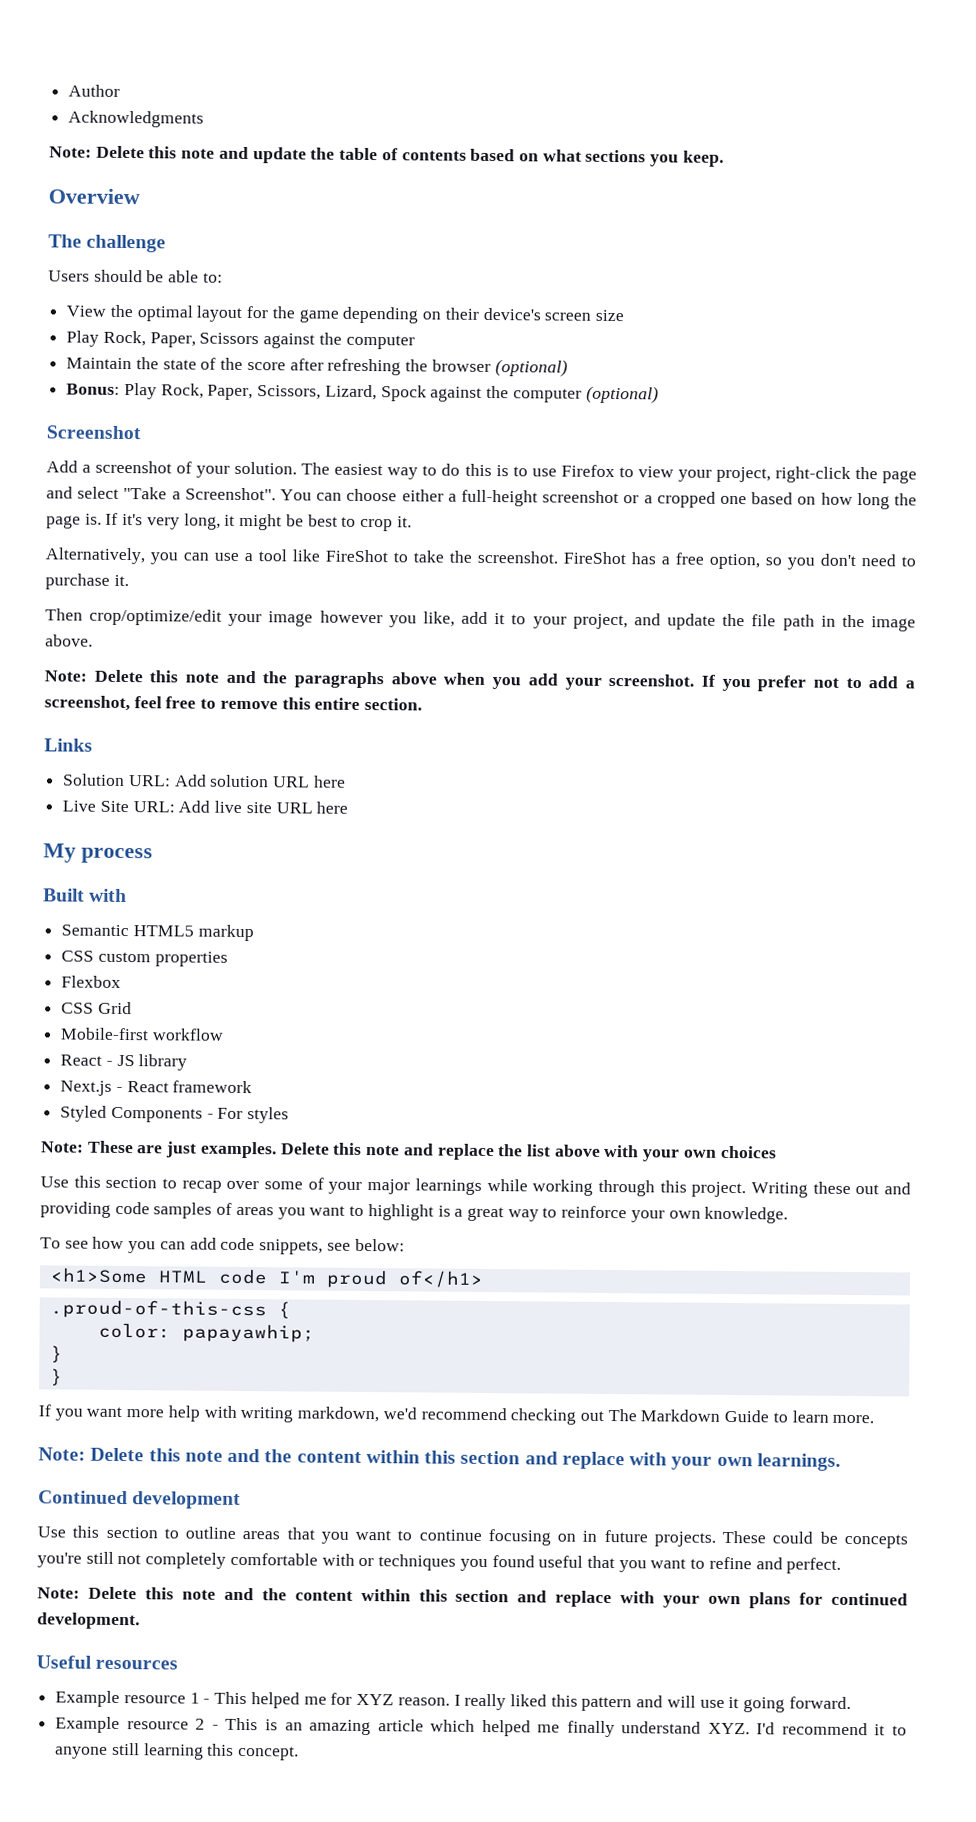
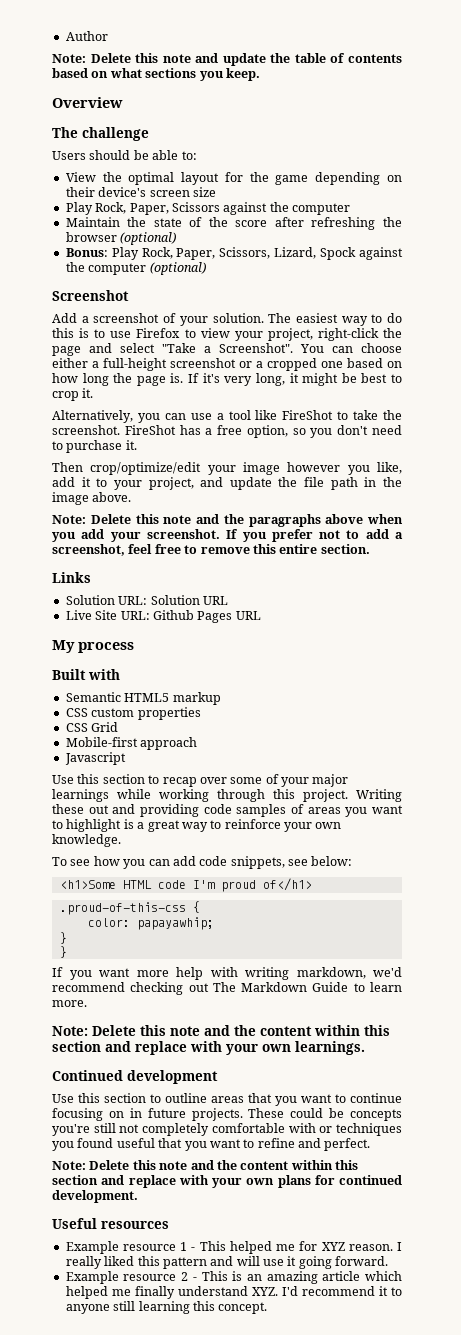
- Acknowledgments
- Solution URL: Add solution URL here
+ Solution URL: Solution URL
- Live Site URL: Add live site URL here
+ Live Site URL: Github Pages URL
- Flexbox
- Mobile-first workflow
- React - JS library
- Next.js - React framework
- Styled Components - For styles
- Note: These are just examples. Delete this note and replace the list above with your own choices
+ Mobile-first approach
+ Javascript

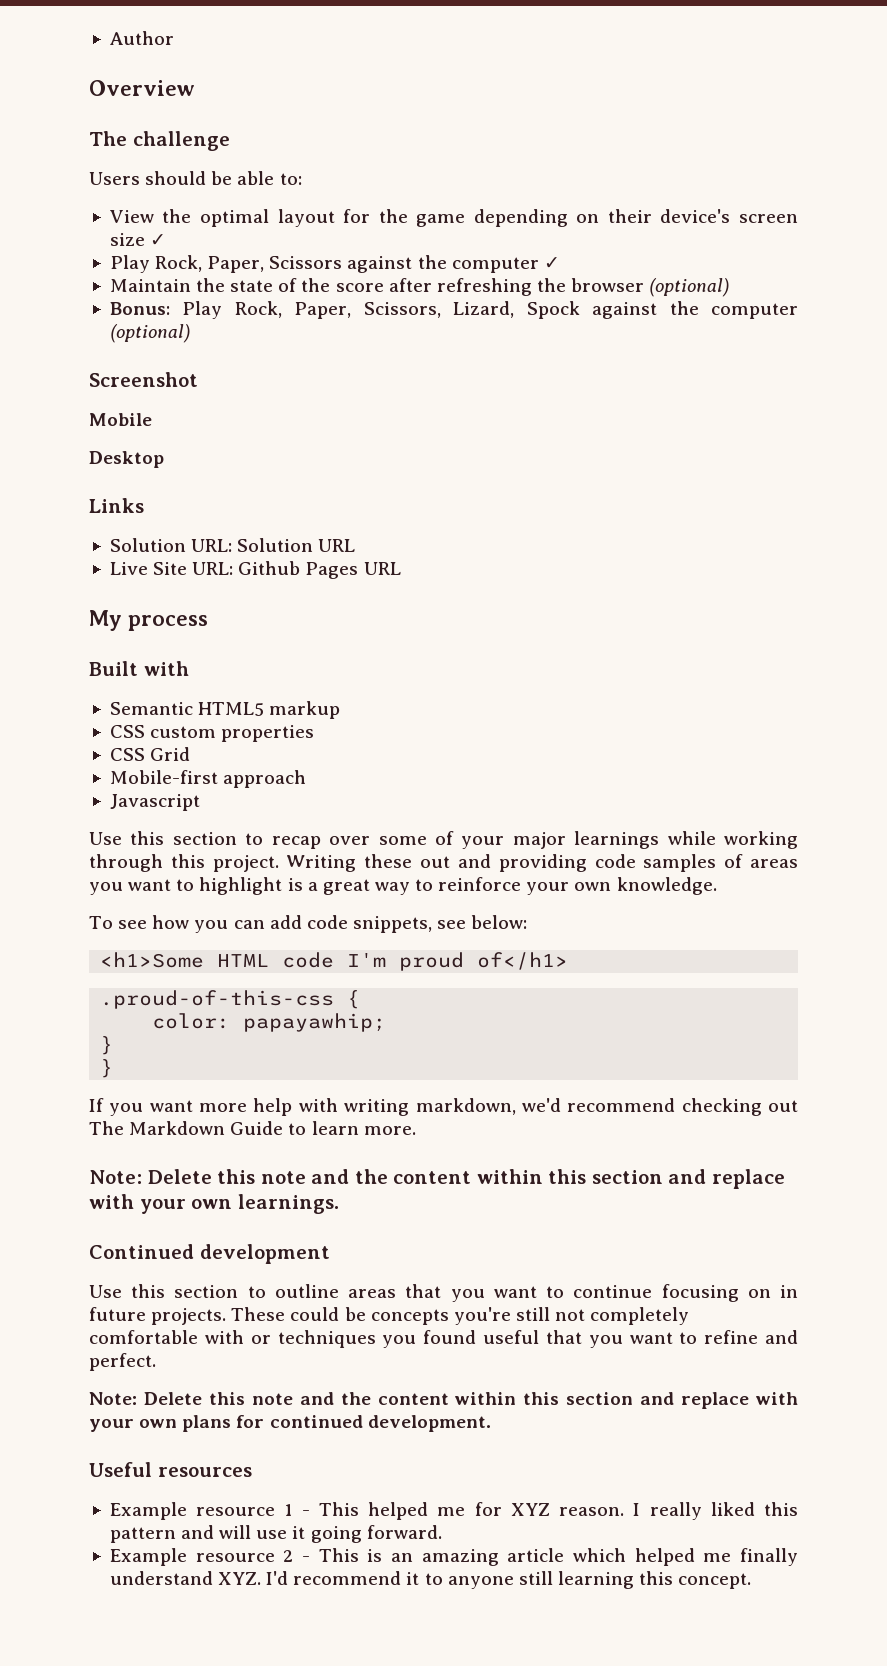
- Note: Delete this note and update the table of contents based on what sections you keep.
- View the optimal layout for the game depending on their device's screen size
+ View the optimal layout for the game depending on their device's screen size ✓
- Play Rock, Paper, Scissors against the computer
+ Play Rock, Paper, Scissors against the computer ✓
- Add a screenshot of your solution. The easiest way to do this is to use Firefox to view your project, right-click the page and select "Take a Screenshot". You can choose either a full-height screenshot or a cropped one based on how long the page is. If it's very long, it might be best to crop it.
- Alternatively, you can use a tool like FireShot to take the screenshot. FireShot has a free option, so you don't need to purchase it.
- Then crop/optimize/edit your image however you like, add it to your project, and update the file path in the image above.
- Note: Delete this note and the paragraphs above when you add your screenshot. If you prefer not to add a screenshot, feel free to remove this entire section.
+ Mobile
+ Desktop

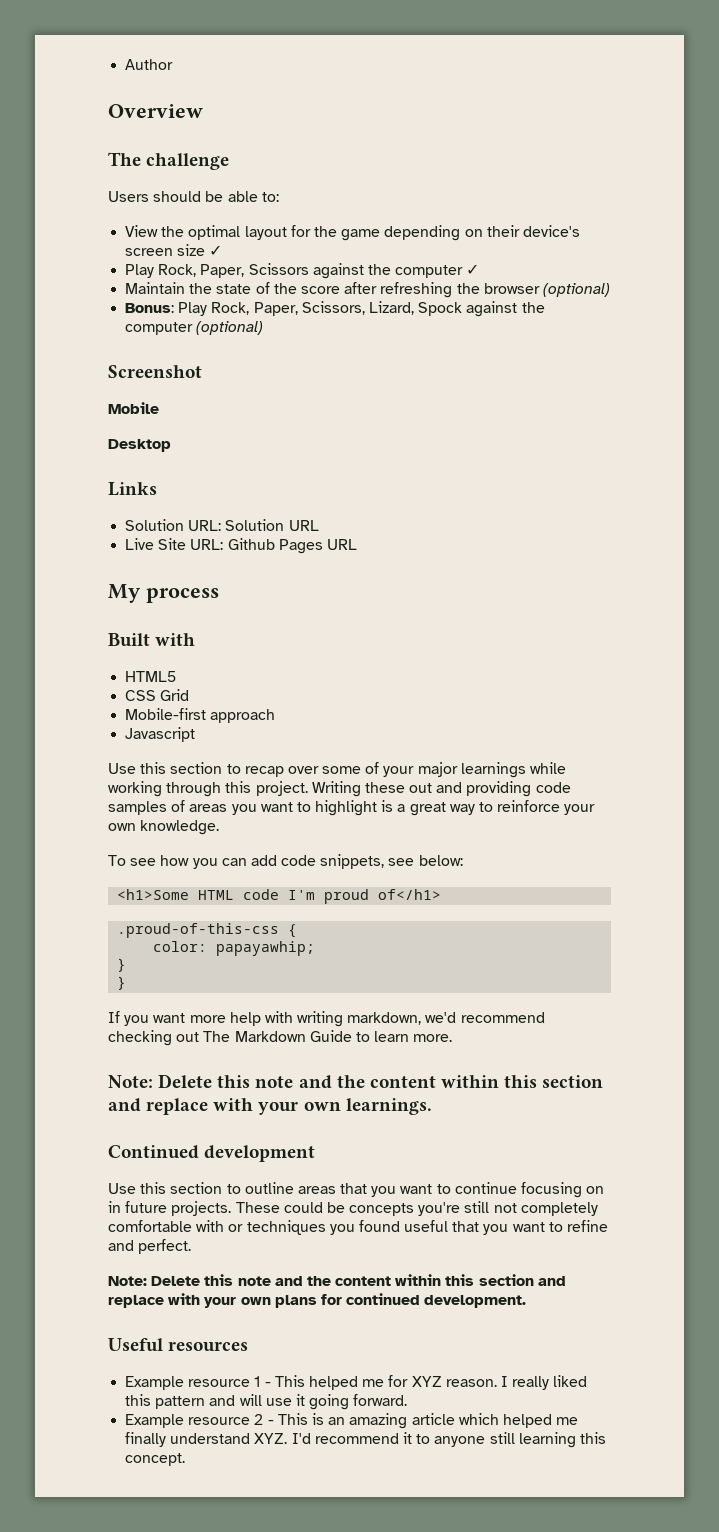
- Semantic HTML5 markup
- CSS custom properties
+ HTML5

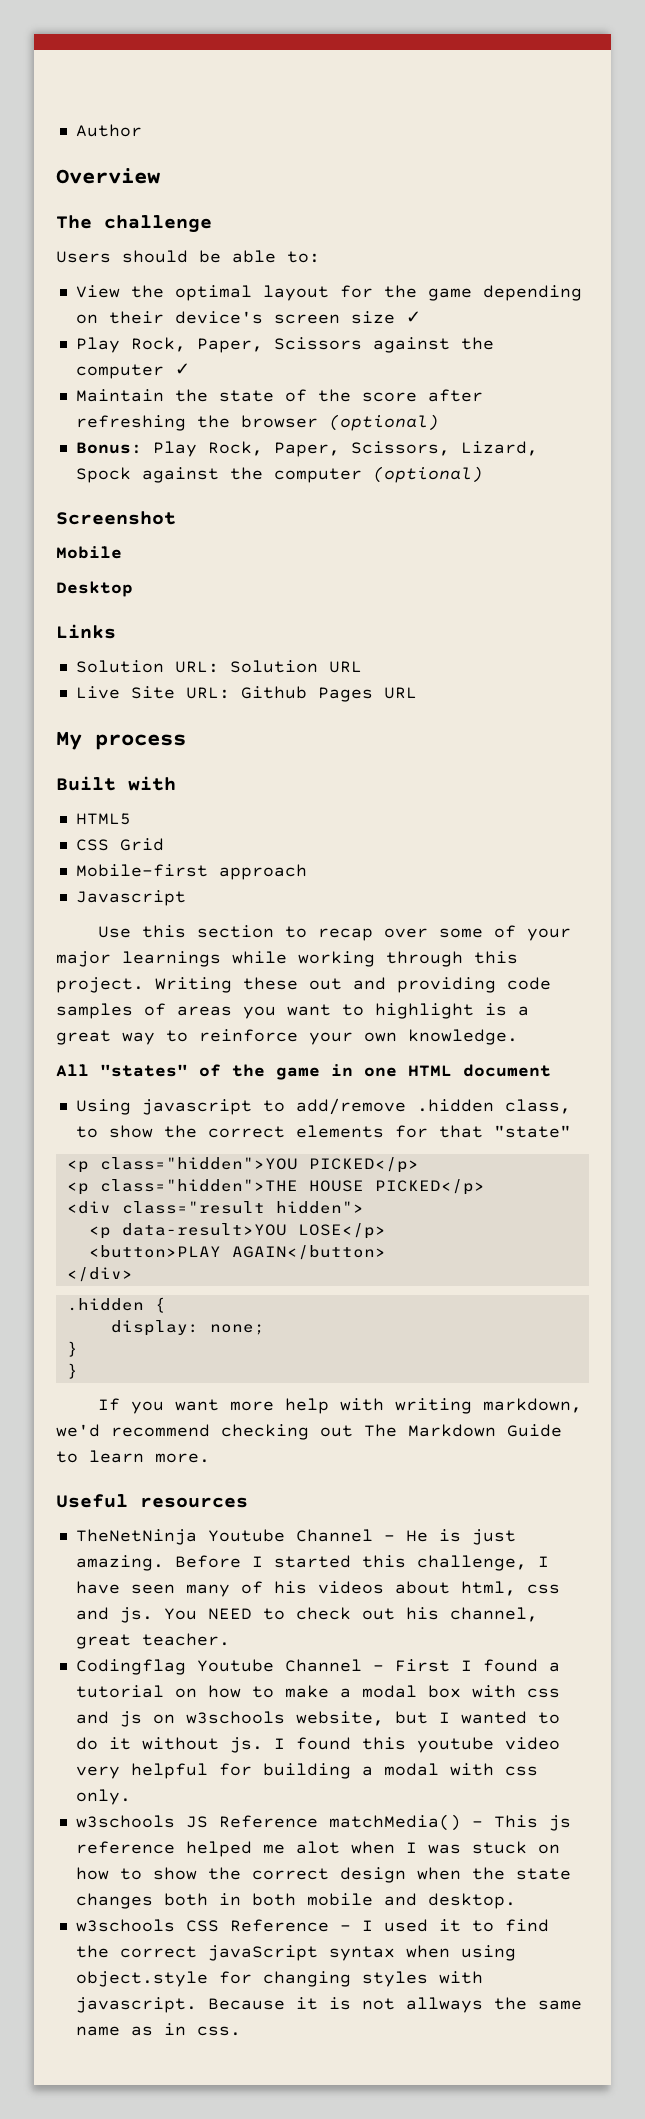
- To see how you can add code snippets, see below:
- <h1>Some HTML code I'm proud of</h1>
- .proud-of-this-css {
+ All "states" of the game in one HTML document
+ Using javascript to add/remove .hidden class, to show the correct elements for that "state"
+ <p class="hidden">YOU PICKED</p>
+ <p class="hidden">THE HOUSE PICKED</p>
+ <div class="result hidden">
+ <p data-result>YOU LOSE</p>
+ <button>PLAY AGAIN</button>
+ </div>
+ .hidden {
- color: papayawhip;
+ display: none;
- Note: Delete this note and the content within this section and replace with your own learnings.
- Continued development
- Use this section to outline areas that you want to continue focusing on in future projects. These could be concepts you're still not completely comfortable with or techniques you found useful that you want to refine and perfect.
- Note: Delete this note and the content within this section and replace with your own plans for continued development.
  Useful resources
- Example resource 1 - This helped me for XYZ reason. I really liked this pattern and will use it going forward.
- Example resource 2 - This is an amazing article which helped me finally understand XYZ. I'd recommend it to anyone still learning this concept.
+ TheNetNinja Youtube Channel - He is just amazing. Before I started this challenge, I have seen many of his videos about html, css and js. You NEED to check out his channel, great teacher.
+ Codingflag Youtube Channel - First I found a tutorial on how to make a modal box with css and js on w3schools website, but I wanted to do it without js. I found this youtube video very helpful for building a modal with css only.
+ w3schools JS Reference matchMedia() - This js reference helped me alot when I was stuck on how to show the correct design when the state changes both in both mobile and desktop.
+ w3schools CSS Reference - I used it to find the correct javaScript syntax when using object.style for changing styles with javascript. Because it is not allways the same name as in css.

